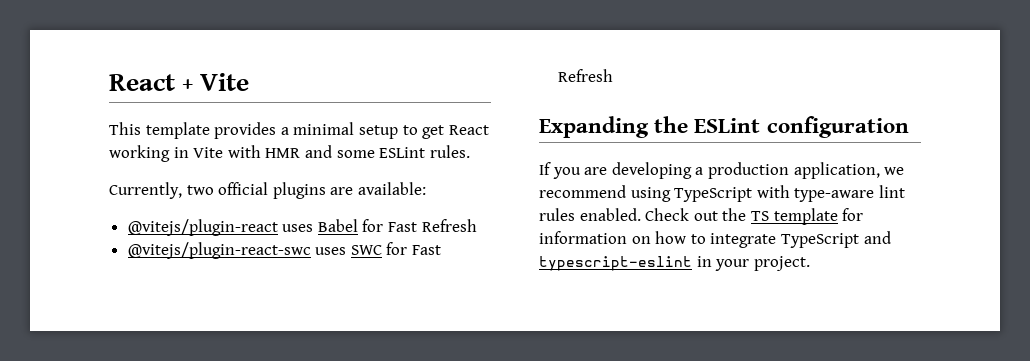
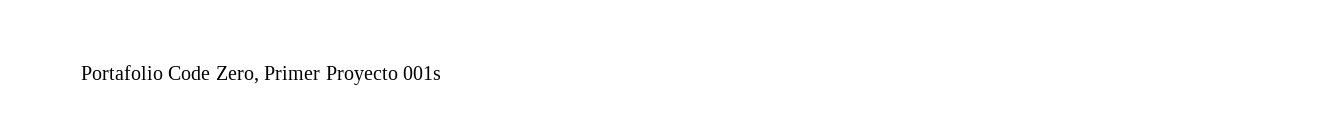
- React + Vite
- This template provides a minimal setup to get React working in Vite with HMR and some ESLint rules.
- Currently, two official plugins are available:
- @vitejs/plugin-react uses Babel for Fast Refresh
- @vitejs/plugin-react-swc uses SWC for Fast Refresh
- Expanding the ESLint configuration
- If you are developing a production application, we recommend using TypeScript with type-aware lint rules enabled. Check out the TS template for information on how to integrate TypeScript and typescript-eslint in your project.
+ Portafolio Code Zero, Primer Proyecto 001s

